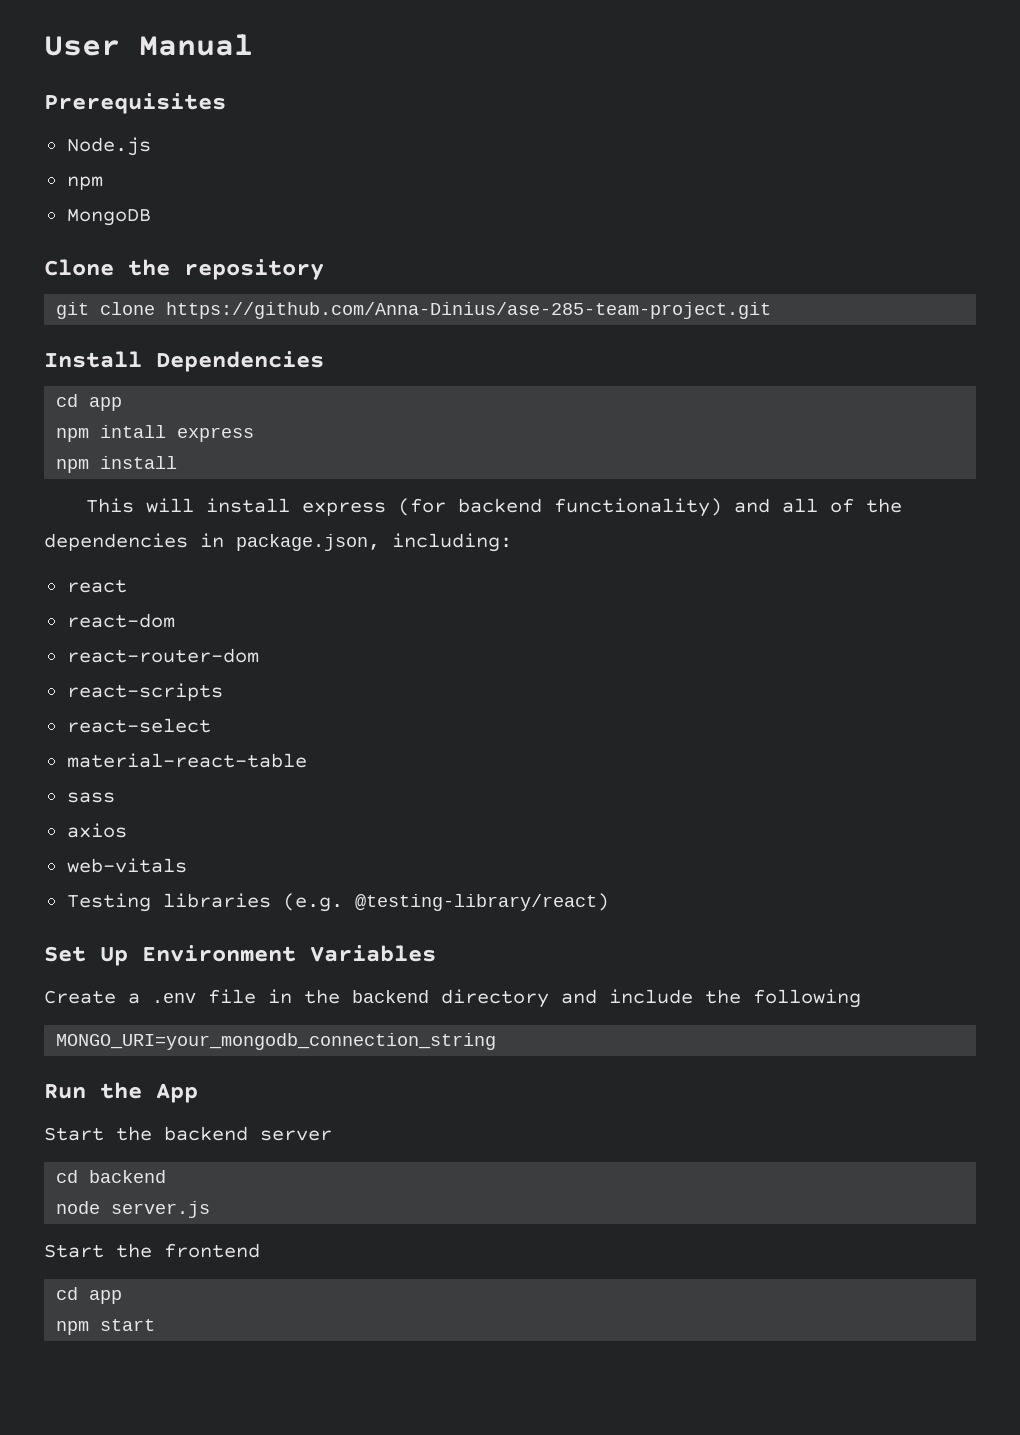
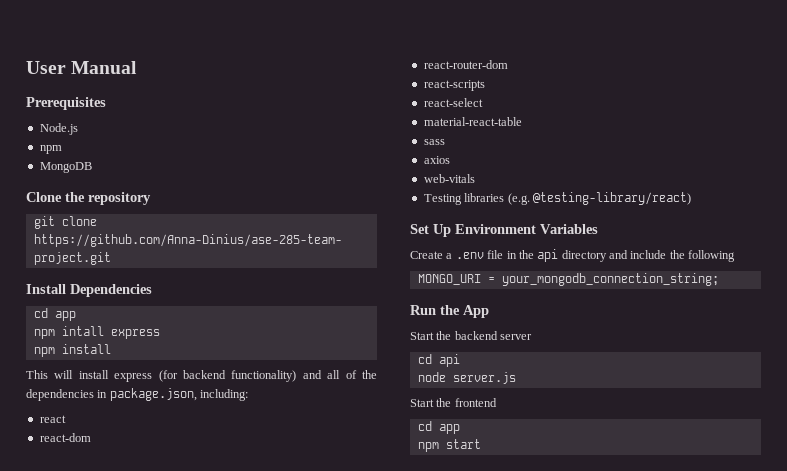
- Create a .env file in the backend directory and include the following
+ Create a .env file in the api directory and include the following
- MONGO_URI=your_mongodb_connection_string
+ MONGO_URI = your_mongodb_connection_string;
- cd backend
+ cd api

